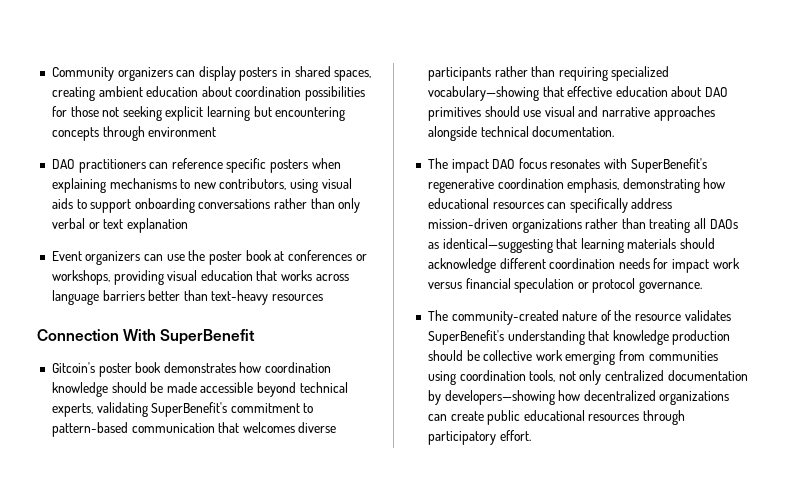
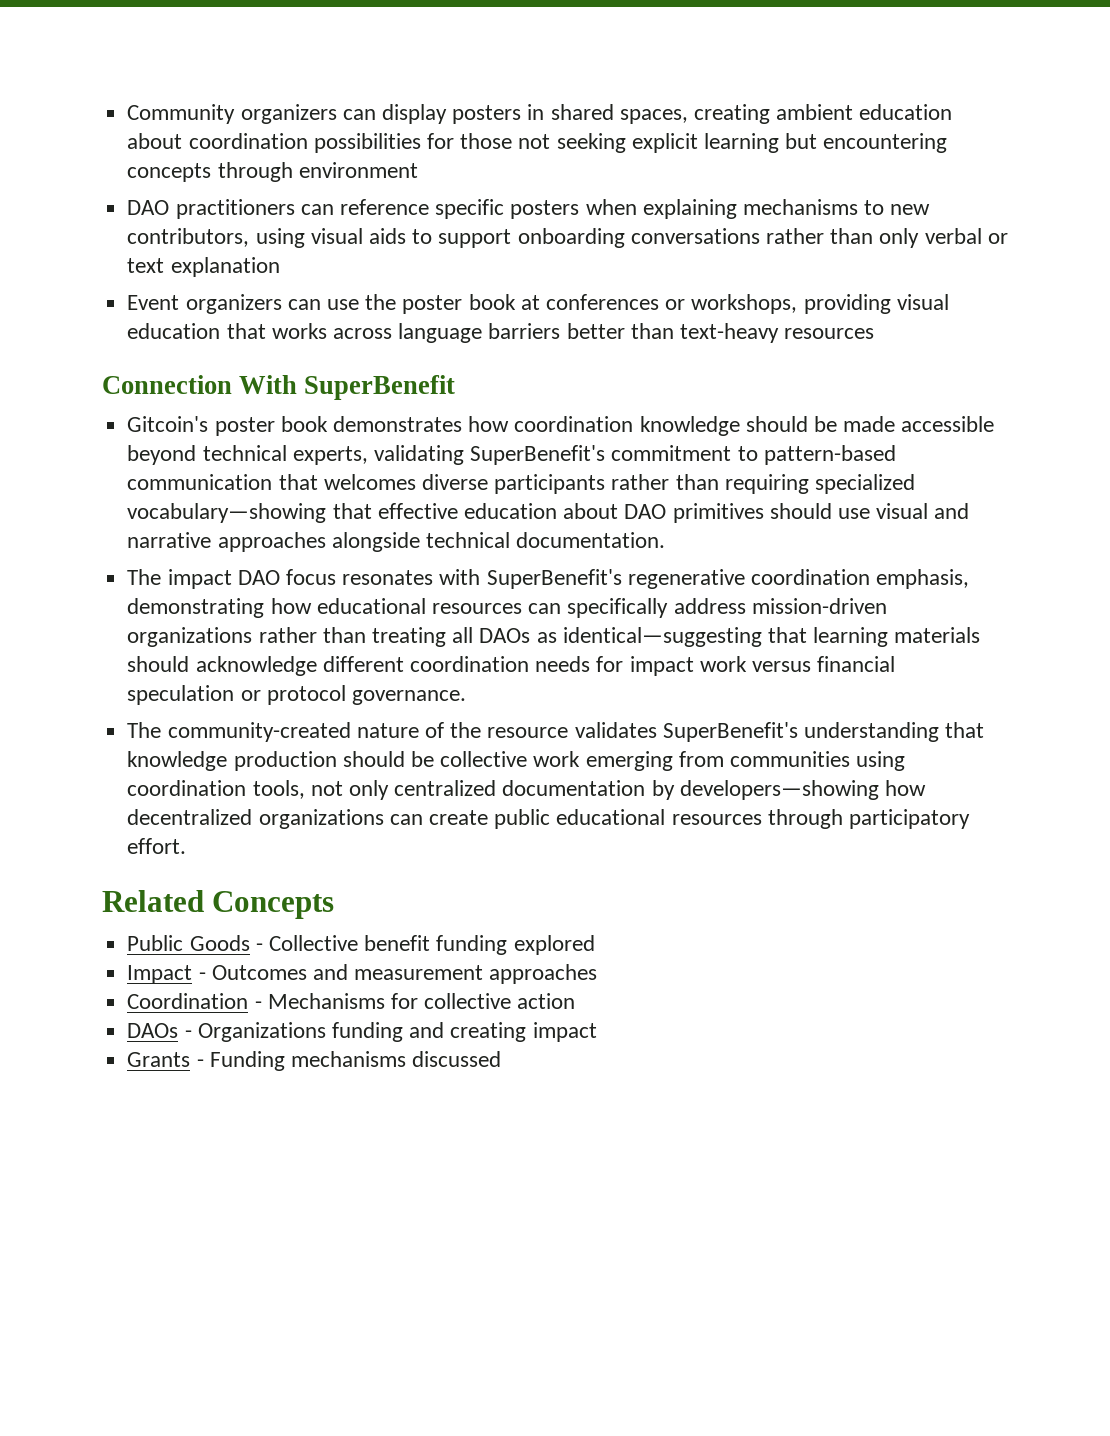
+ Related Concepts
+ Public Goods - Collective benefit funding explored
+ Impact - Outcomes and measurement approaches
+ Coordination - Mechanisms for collective action
+ DAOs - Organizations funding and creating impact
+ Grants - Funding mechanisms discussed

